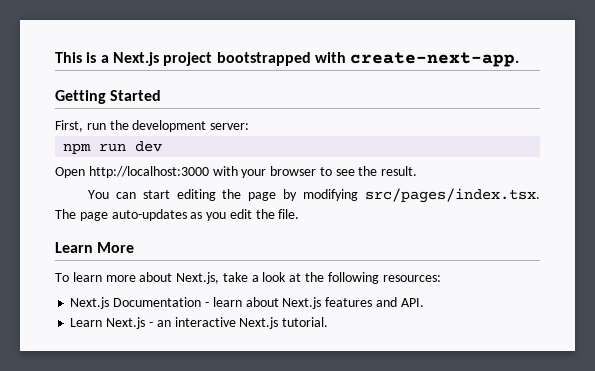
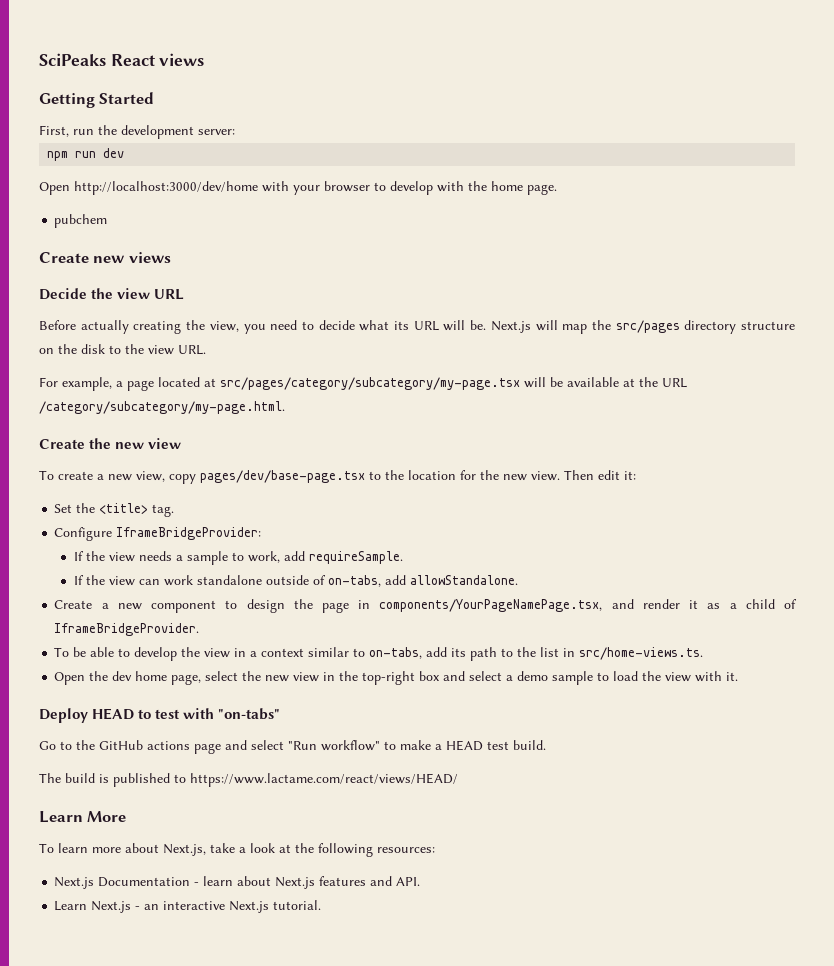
- This is a Next.js project bootstrapped with create-next-app.
+ SciPeaks React views
- Open http://localhost:3000 with your browser to see the result.
- You can start editing the page by modifying src/pages/index.tsx. The page auto-updates as you edit the file.
+ Open http://localhost:3000/dev/home with your browser to develop with the home page.
+ pubchem
+ Create new views
+ Decide the view URL
+ Before actually creating the view, you need to decide what its URL will be. Next.js will map the src/pages directory structure on the disk to the view URL.
+ For example, a page located at src/pages/category/subcategory/my-page.tsx will be available at the URL /category/subcategory/my-page.html.
+ Create the new view
+ To create a new view, copy pages/dev/base-page.tsx to the location for the new view. Then edit it:
+ Set the <title> tag.
+ Configure IframeBridgeProvider:
+ If the view needs a sample to work, add requireSample.
+ If the view can work standalone outside of on-tabs, add allowStandalone.
+ Create a new component to design the page in components/YourPageNamePage.tsx, and render it as a child of IframeBridgeProvider.
+ To be able to develop the view in a context similar to on-tabs, add its path to the list in src/home-views.ts.
+ Open the dev home page, select the new view in the top-right box and select a demo sample to load the view with it.
+ Deploy HEAD to test with "on-tabs"
+ Go to the GitHub actions page and select "Run workflow" to make a HEAD test build.
+ The build is published to https://www.lactame.com/react/views/HEAD/

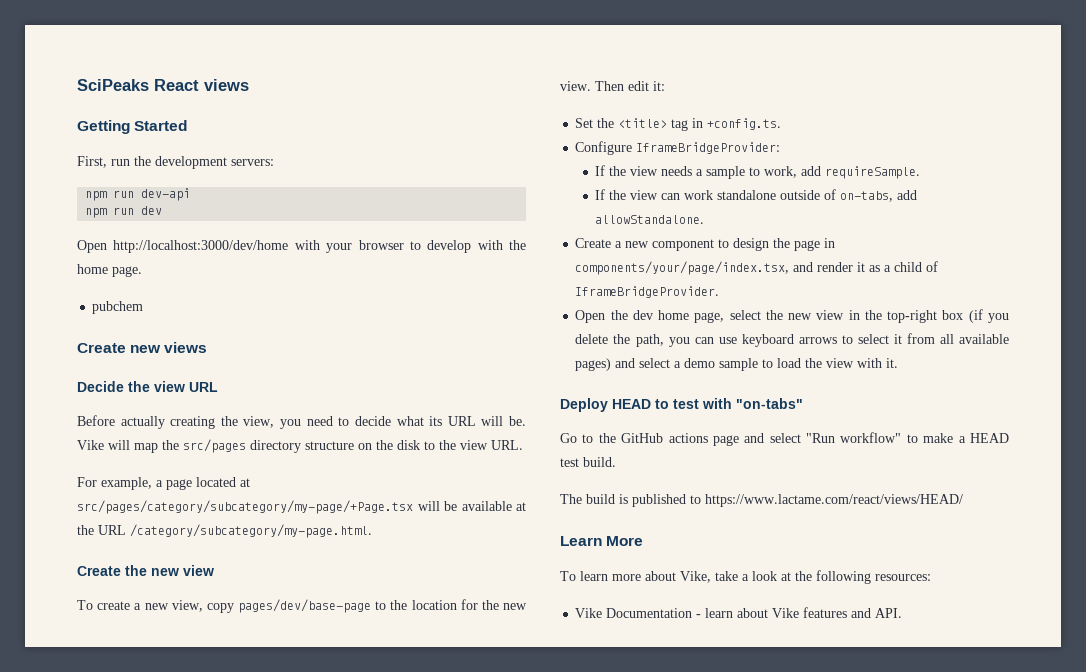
- First, run the development server:
+ First, run the development servers:
+ npm run dev-api
- Next.js will map the src/pages directory structure on the disk to the view URL.
+ Vike will map the src/pages directory structure on the disk to the view URL.
- For example, a page located at src/pages/category/subcategory/my-page.tsx will be available at the URL /category/subcategory/my-page.html.
+ For example, a page located at src/pages/category/subcategory/my-page/+Page.tsx will be available at the URL /category/subcategory/my-page.html.
- To create a new view, copy pages/dev/base-page.tsx to the location for the new view.
+ To create a new view, copy pages/dev/base-page to the location for the new view.
- Set the <title> tag.
+ Set the <title> tag in +config.ts.
- Create a new component to design the page in components/YourPageNamePage.tsx, and render it as a child of IframeBridgeProvider.
+ Create a new component to design the page in components/your/page/index.tsx, and render it as a child of IframeBridgeProvider.
- To be able to develop the view in a context similar to on-tabs, add its path to the list in src/home-views.ts.
- Open the dev home page, select the new view in the top-right box and select a demo sample to load the view with it.
+ Open the dev home page, select the new view in the top-right box (if you delete the path, you can use keyboard arrows to select it from all available pages) and select a demo sample to load the view with it.
- To learn more about Next.js, take a look at the following resources:
+ To learn more about Vike, take a look at the following resources:
- Next.js Documentation - learn about Next.js features and API.
+ Vike Documentation - learn about Vike features and API.
- Learn Next.js - an interactive Next.js tutorial.

